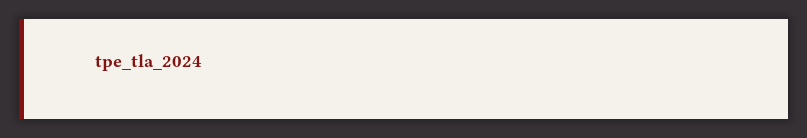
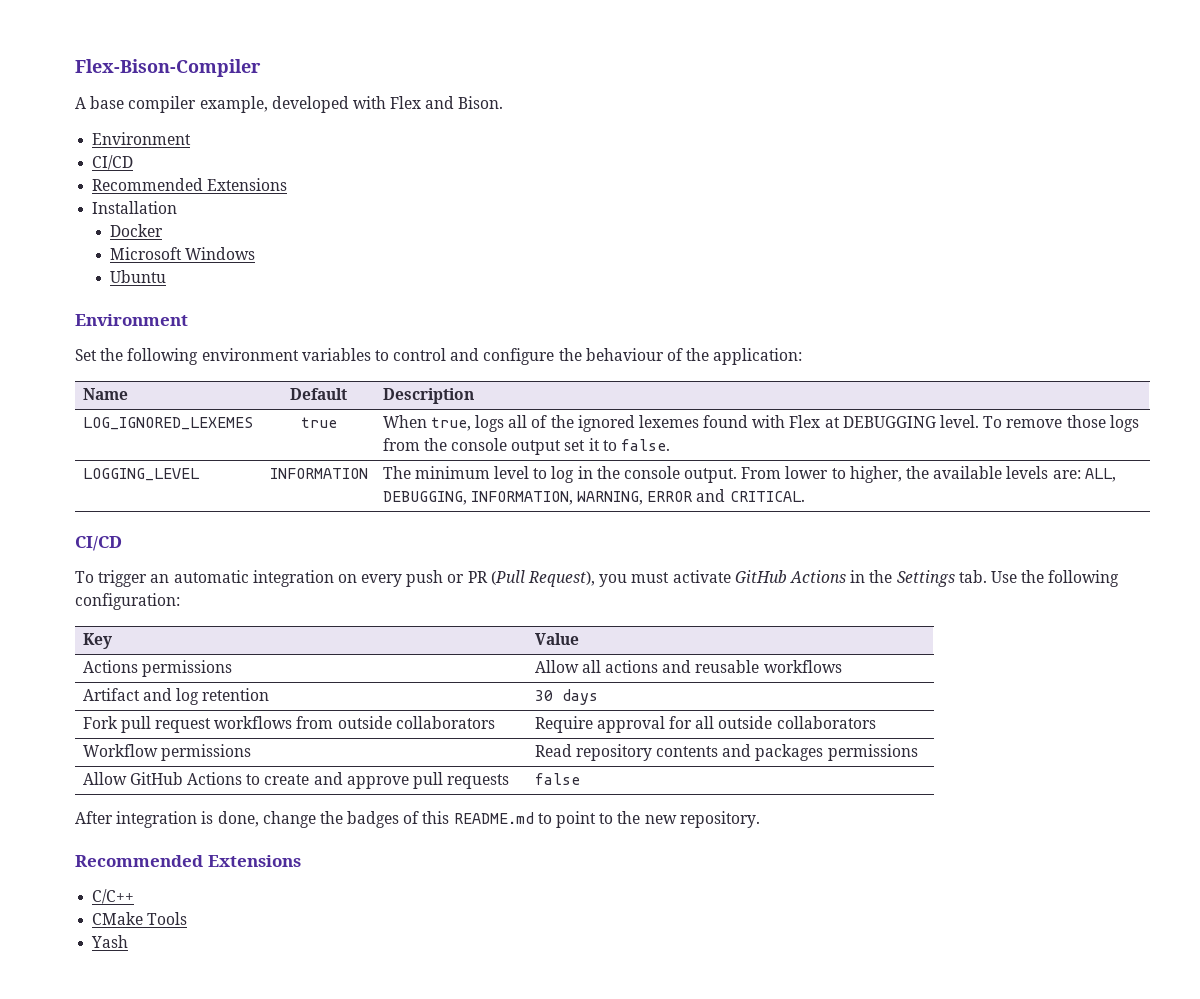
- tpe_tla_2024
+ Flex-Bison-Compiler
+ A base compiler example, developed with Flex and Bison.
+ Environment
+ CI/CD
+ Recommended Extensions
+ Installation
+ Docker
+ Microsoft Windows
+ Ubuntu
+ Environment
+ Set the following environment variables to control and configure the behaviour of the application:
+ Name | Default | Description
+ LOG_IGNORED_LEXEMES | true | When true, logs all of the ignored lexemes found with Flex at DEBUGGING level. To remove those logs from the console output set it to false.
+ LOGGING_LEVEL | INFORMATION | The minimum level to log in the console output. From lower to higher, the available levels are: ALL, DEBUGGING, INFORMATION, WARNING, ERROR and CRITICAL.
+ CI/CD
+ To trigger an automatic integration on every push or PR (Pull Request), you must activate GitHub Actions in the Settings tab. Use the following configuration:
+ Key | Value
+ Actions permissions | Allow all actions and reusable workflows
+ Artifact and log retention | 30 days
+ Fork pull request workflows from outside collaborators | Require approval for all outside collaborators
+ Workflow permissions | Read repository contents and packages permissions
+ Allow GitHub Actions to create and approve pull requests | false
+ After integration is done, change the badges of this README.md to point to the new repository.
+ Recommended Extensions
+ C/C++
+ CMake Tools
+ Yash

